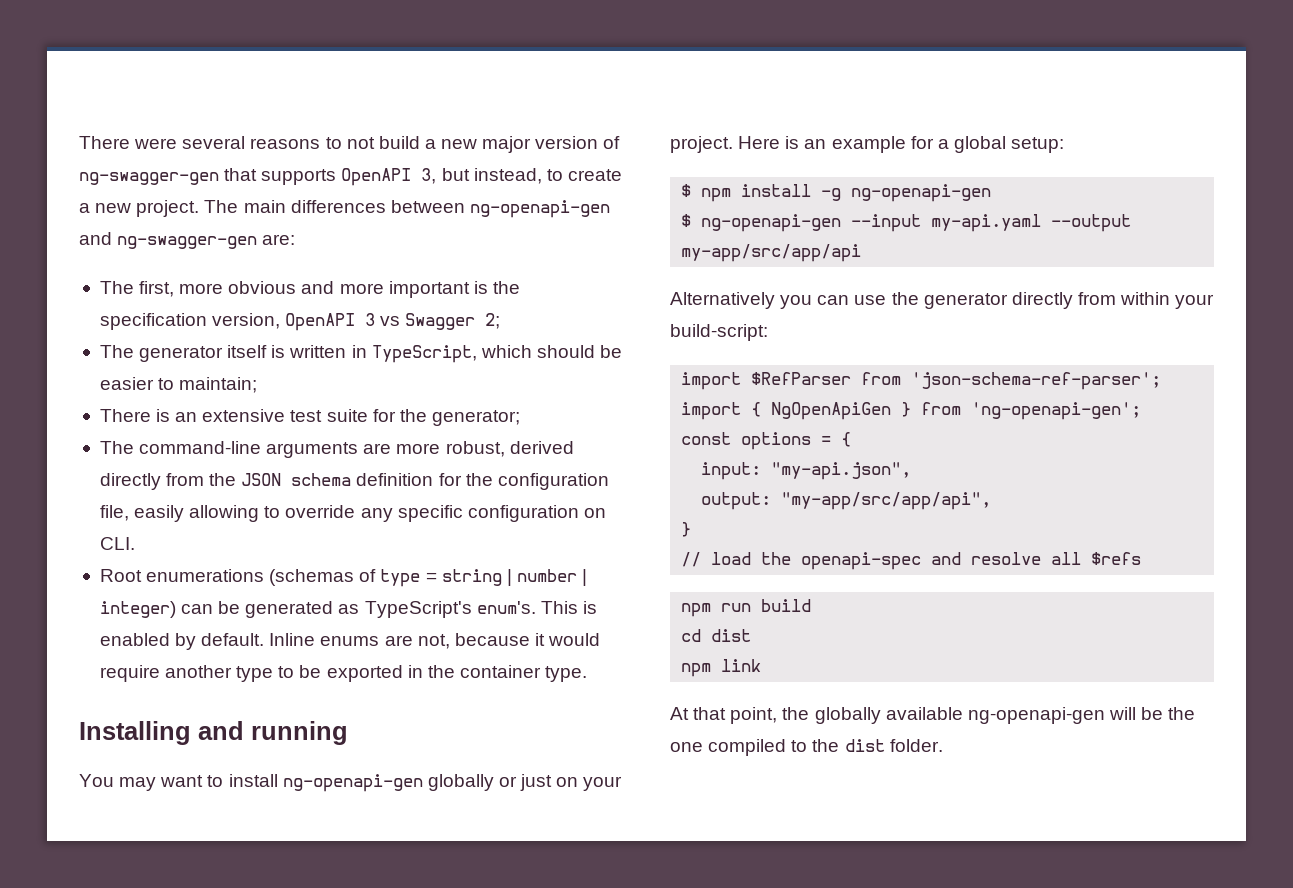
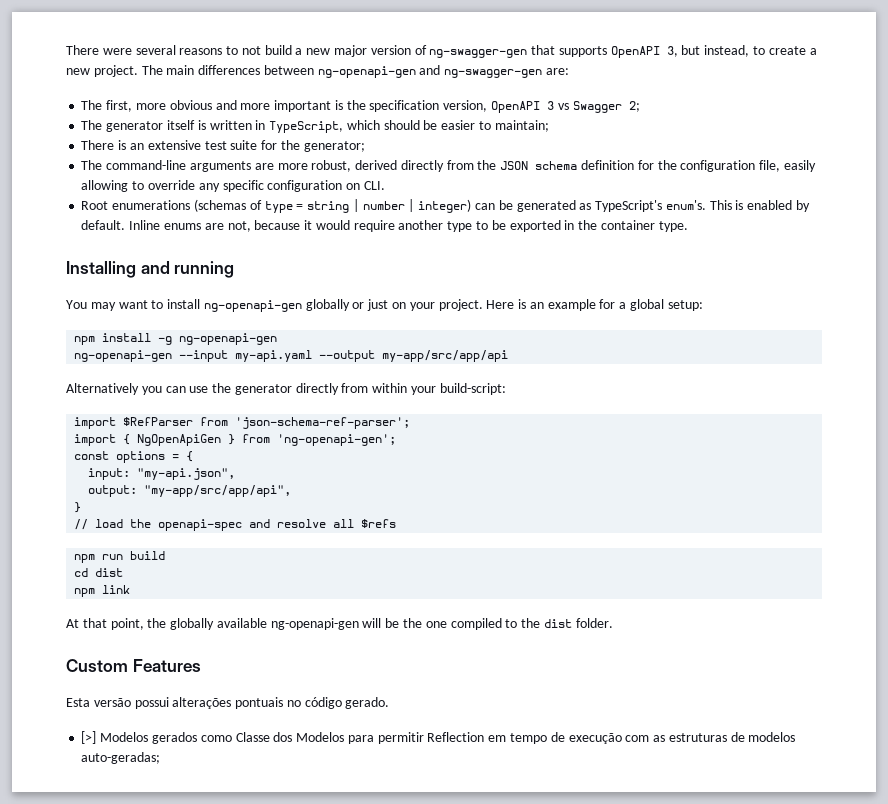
- $ npm install -g ng-openapi-gen
+ npm install -g ng-openapi-gen
- $ ng-openapi-gen --input my-api.yaml --output my-app/src/app/api
+ ng-openapi-gen --input my-api.yaml --output my-app/src/app/api
+ Custom Features
+ Esta versão possui alterações pontuais no código gerado.
+ [>] Modelos gerados como Classe dos Modelos para permitir Reflection em tempo de execução com as estruturas de modelos auto-geradas;

